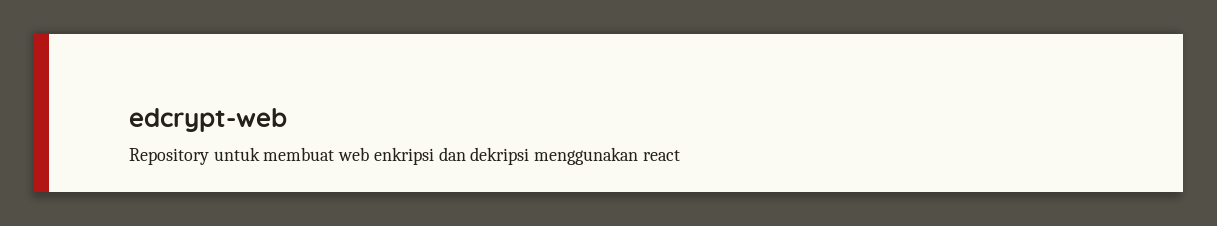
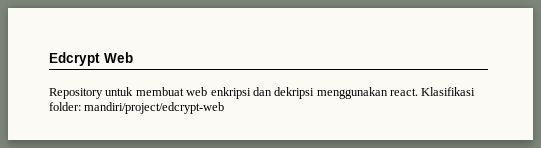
- edcrypt-web
+ Edcrypt Web
- Repository untuk membuat web enkripsi dan dekripsi menggunakan react
+ Repository untuk membuat web enkripsi dan dekripsi menggunakan react. Klasifikasi folder: mandiri/project/edcrypt-web

